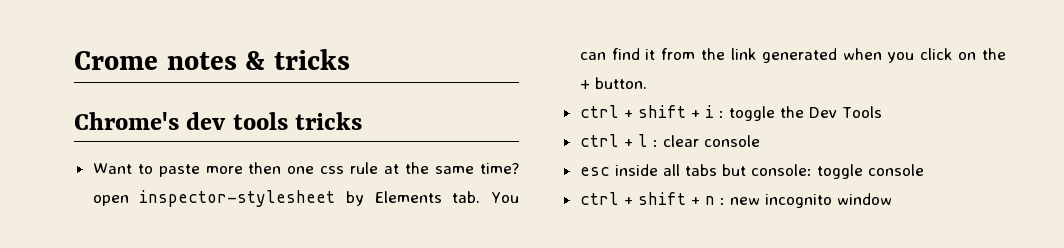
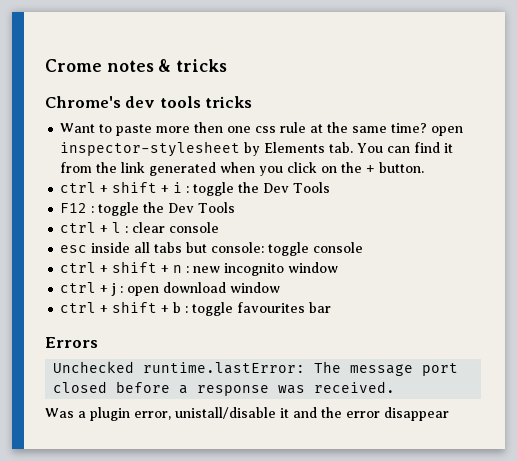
+ F12 : toggle the Dev Tools
+ ctrl + j : open download window
+ ctrl + shift + b : toggle favourites bar
+ Errors
+ Unchecked runtime.lastError: The message port closed before a response was received.
+ Was a plugin error, unistall/disable it and the error disappear

